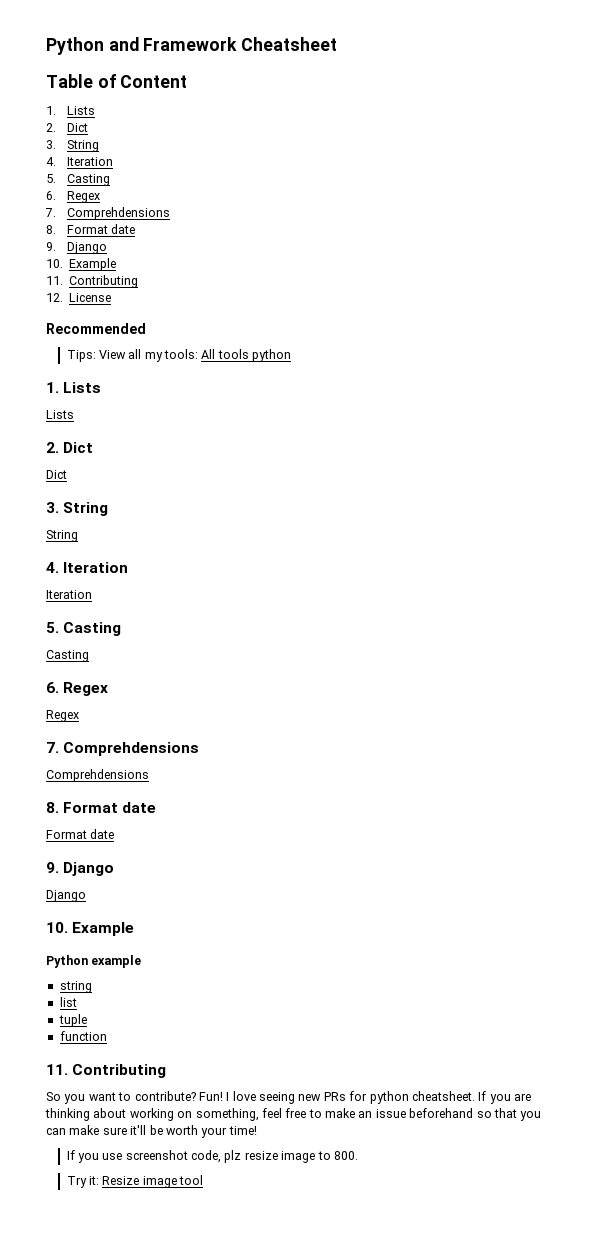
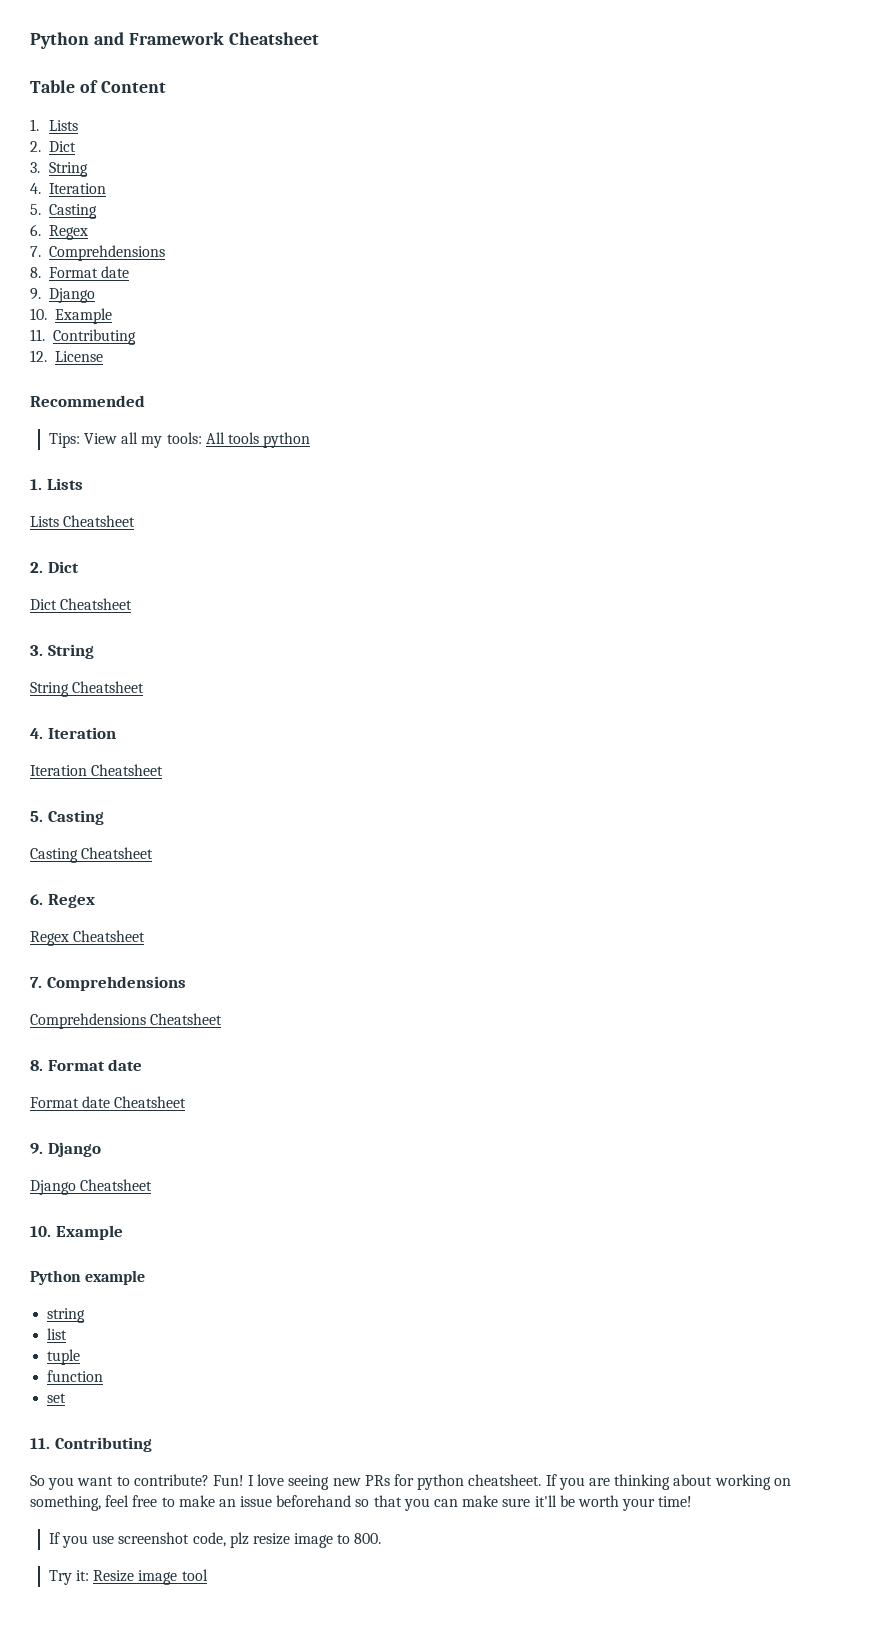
  Tips: View all my tools: All tools python
  1. Lists
- Lists
+ Lists Cheatsheet
  2. Dict
- Dict
+ Dict Cheatsheet
  3. String
- String
+ String Cheatsheet
  4. Iteration
- Iteration
+ Iteration Cheatsheet
  5. Casting
- Casting
+ Casting Cheatsheet
  6. Regex
- Regex
+ Regex Cheatsheet
  7. Comprehdensions
- Comprehdensions
+ Comprehdensions Cheatsheet
  8. Format date
- Format date
+ Format date Cheatsheet
  9. Django
- Django
+ Django Cheatsheet
+ set

